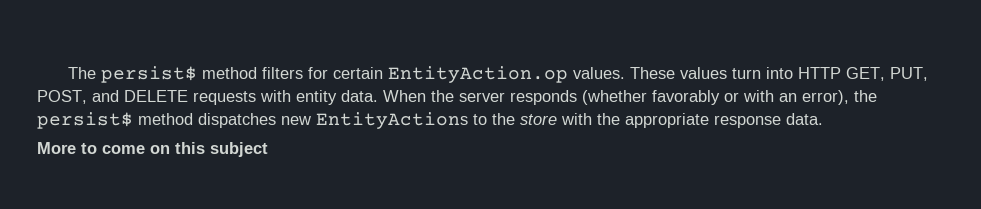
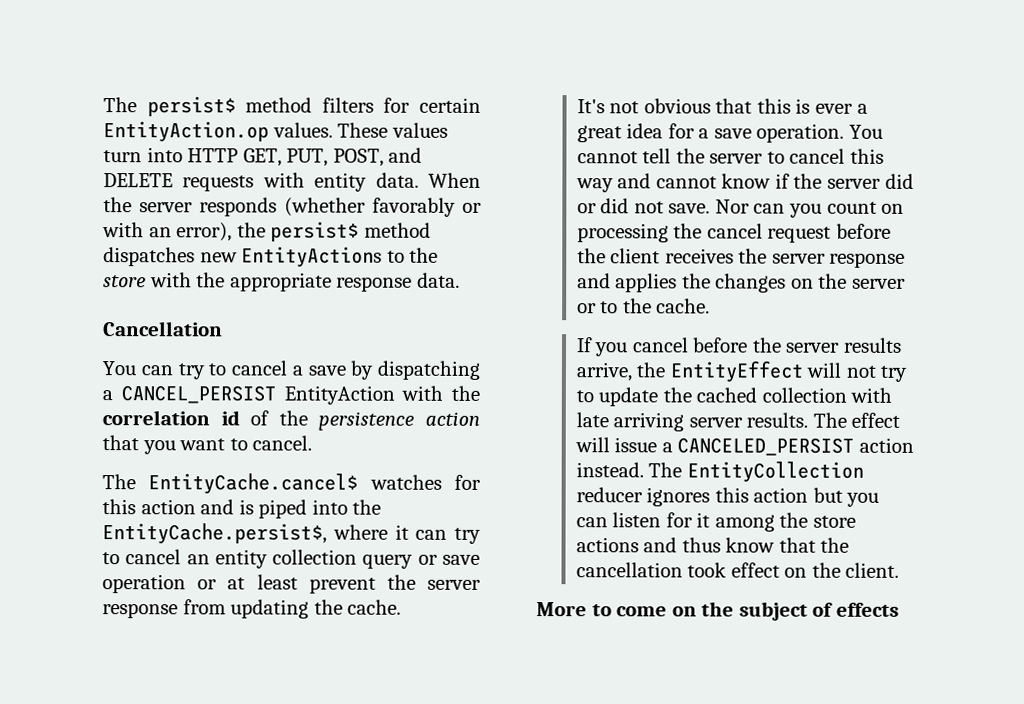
+ Cancellation
+ You can try to cancel a save by dispatching a CANCEL_PERSIST EntityAction with the correlation id of the persistence action that you want to cancel.
+ The EntityCache.cancel$ watches for this action and is piped into the EntityCache.persist$, where it can try to cancel an entity collection query or save operation or at least prevent the server response from updating the cache.
+ It's not obvious that this is ever a great idea for a save operation. You cannot tell the server to cancel this way and cannot know if the server did or did not save. Nor can you count on processing the cancel request before the client receives the server response and applies the changes on the server or to the cache.
+ If you cancel before the server results arrive, the EntityEffect will not try to update the cached collection with late arriving server results. The effect will issue a CANCELED_PERSIST action instead. The EntityCollection reducer ignores this action but you can listen for it among the store actions and thus know that the cancellation took effect on the client.
- More to come on this subject
+ More to come on the subject of effects

